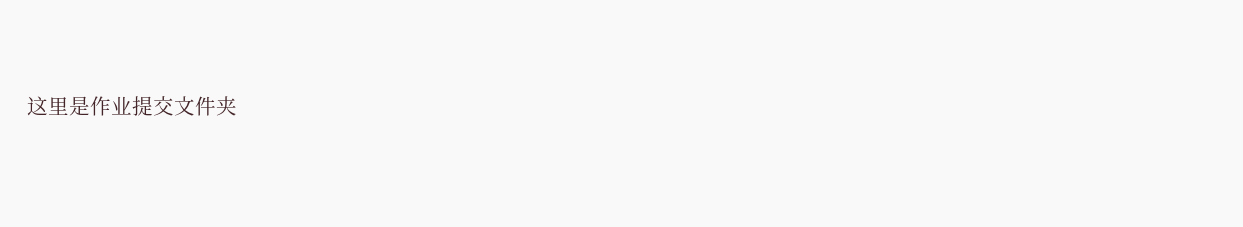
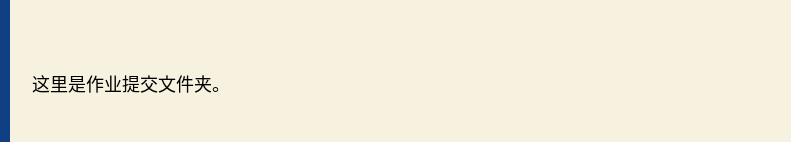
- 这里是作业提交文件夹
+ 这里是作业提交文件夹。

